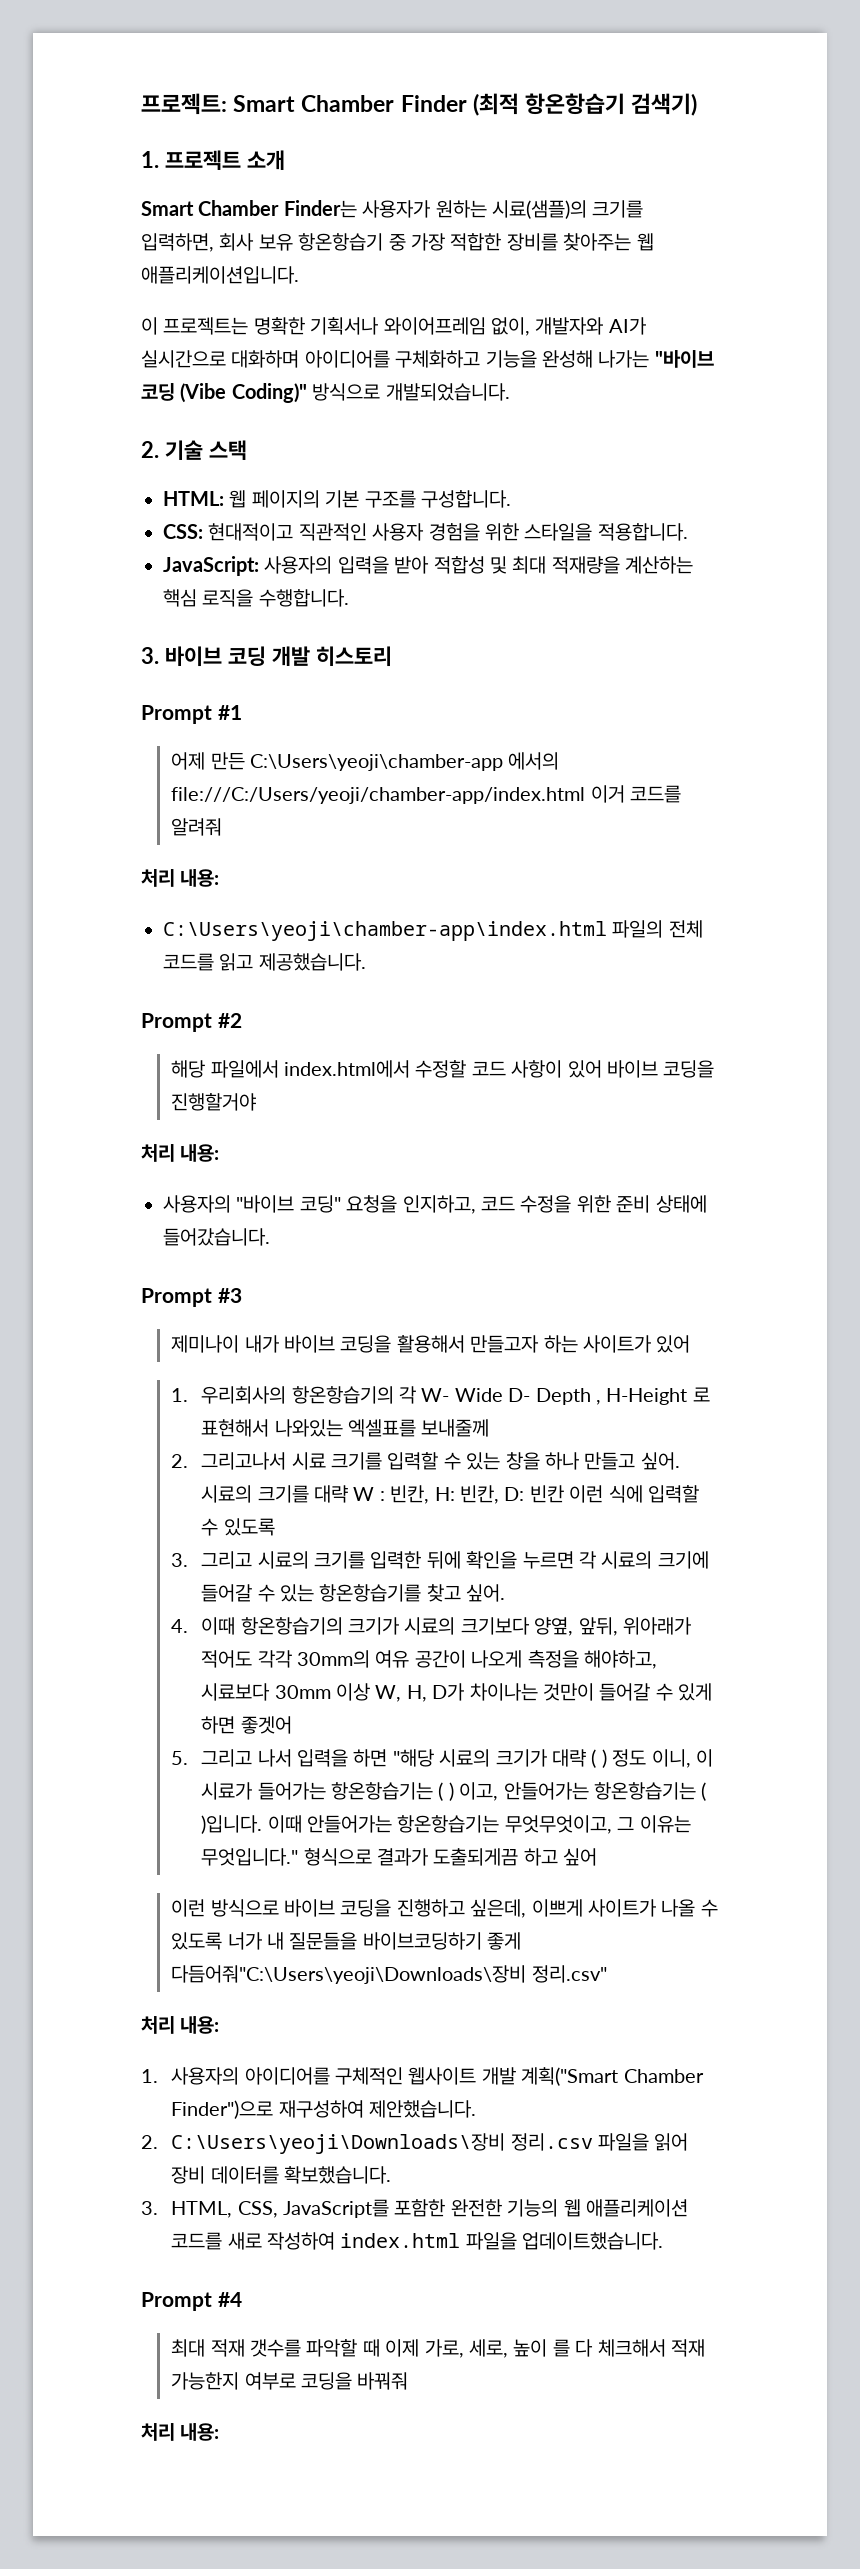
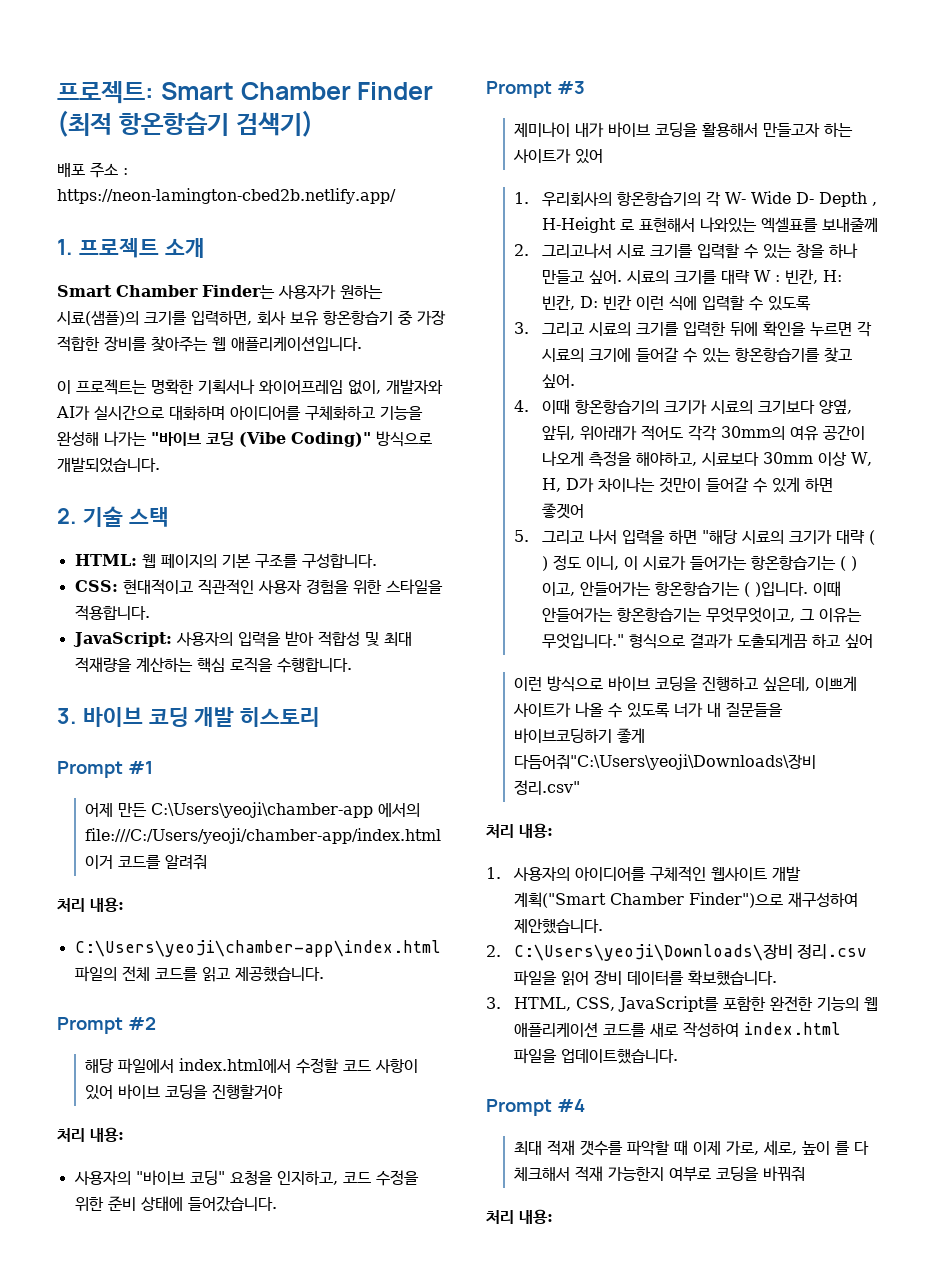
+ 배포 주소 : https://neon-lamington-cbed2b.netlify.app/

